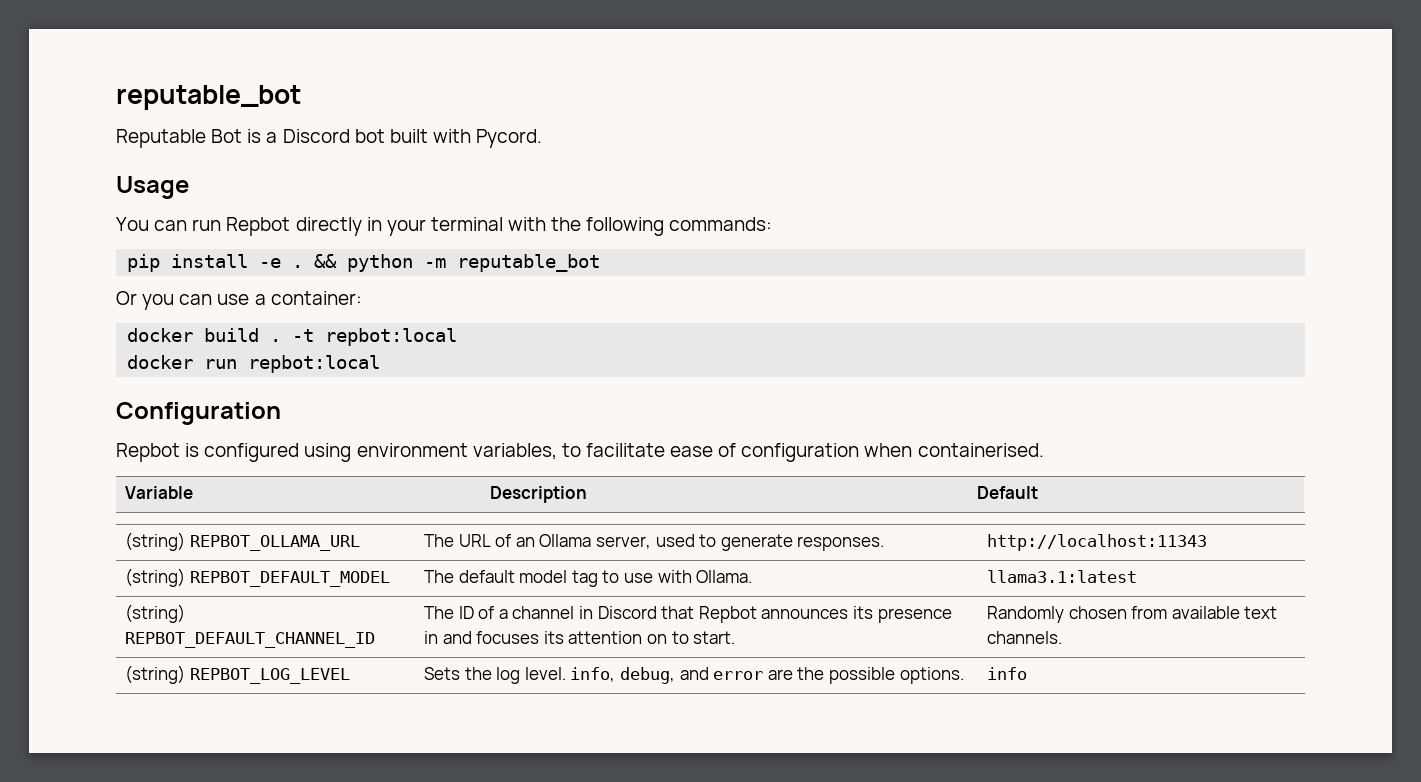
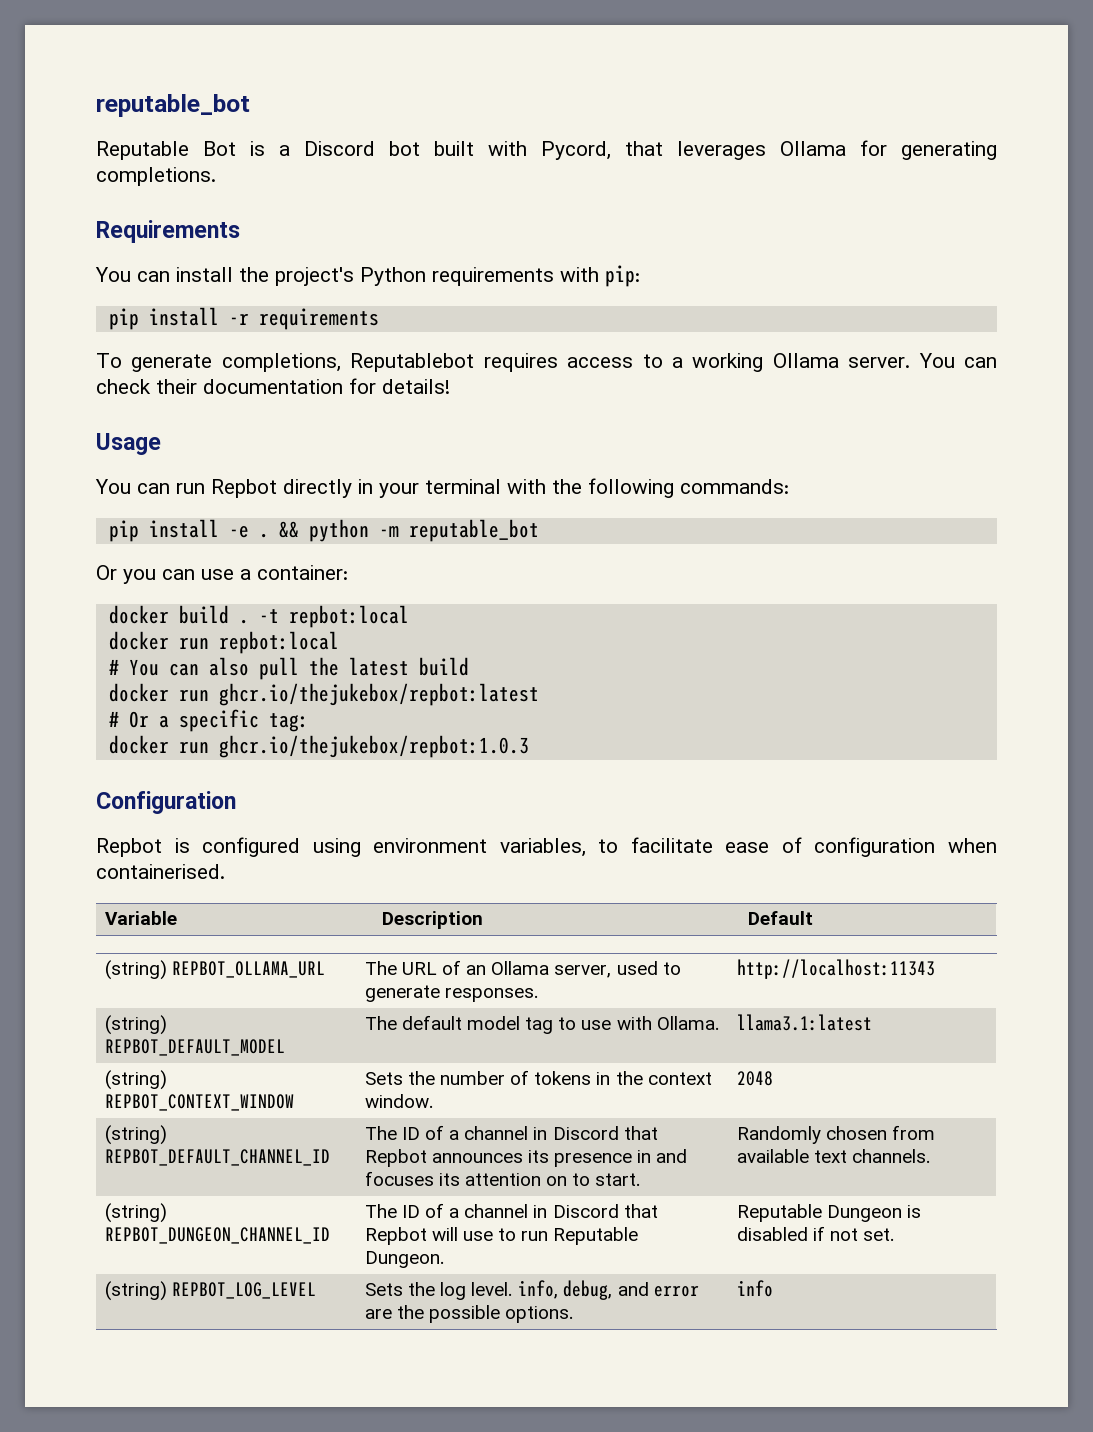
- Reputable Bot is a Discord bot built with Pycord.
+ Reputable Bot is a Discord bot built with Pycord, that leverages Ollama for generating completions.
+ Requirements
+ You can install the project's Python requirements with pip:
+ pip install -r requirements
+ To generate completions, Reputablebot requires access to a working Ollama server. You can check their documentation for details!
+ # You can also pull the latest build
+ docker run ghcr.io/thejukebox/repbot:latest
+ # Or a specific tag:
+ docker run ghcr.io/thejukebox/repbot:1.0.3
+ (string) REPBOT_CONTEXT_WINDOW | Sets the number of tokens in the context window. | 2048
+ (string) REPBOT_DUNGEON_CHANNEL_ID | The ID of a channel in Discord that Repbot will use to run Reputable Dungeon. | Reputable Dungeon is disabled if not set.

